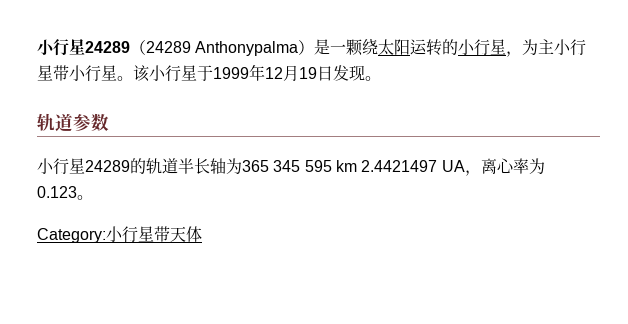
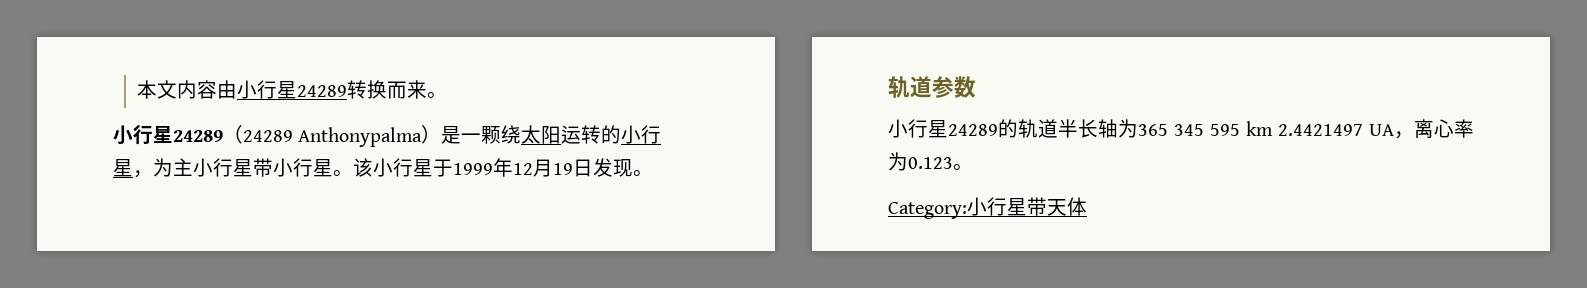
+ 本文内容由小行星24289转换而来。

